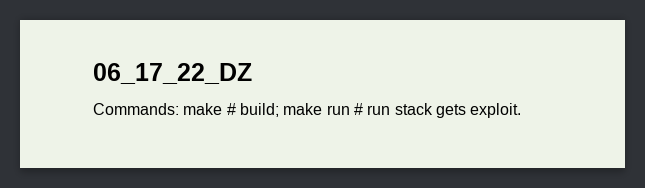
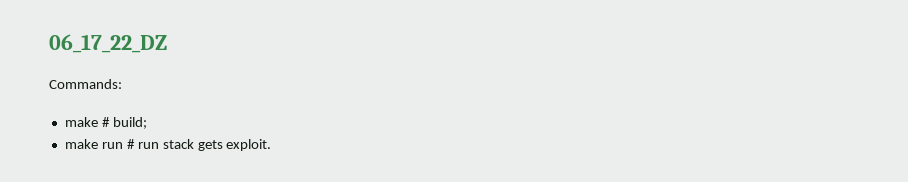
- Commands: make # build; make run # run stack gets exploit.
+ Commands:
+ make # build;
+ make run # run stack gets exploit.

